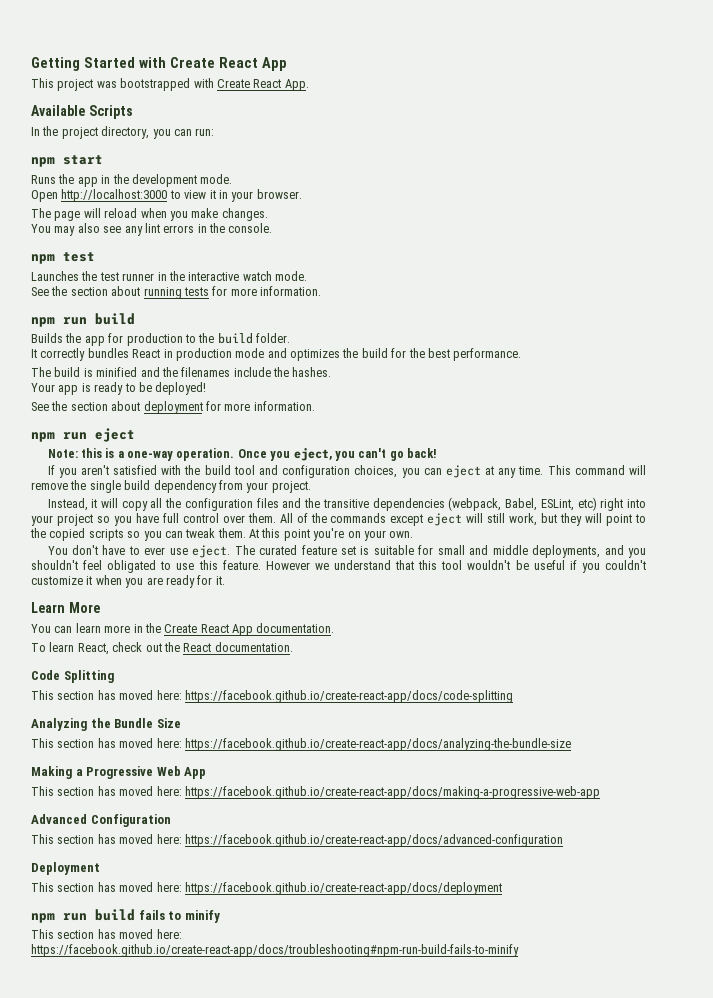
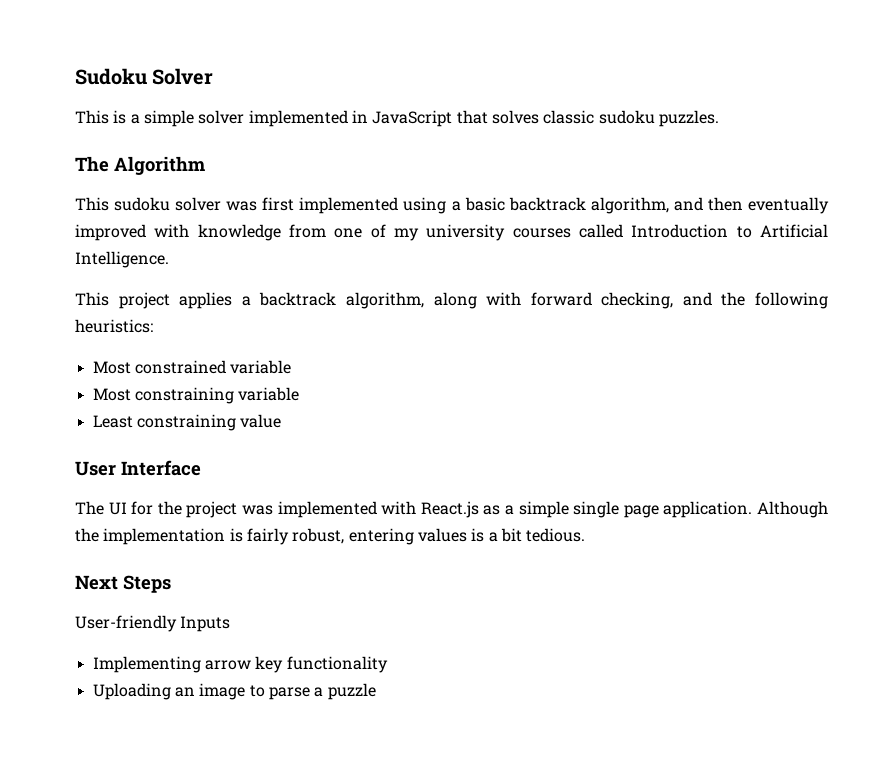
- Getting Started with Create React App
- This project was bootstrapped with Create React App.
- Available Scripts
- In the project directory, you can run:
- npm start
- Runs the app in the development mode.
- Open http://localhost:3000 to view it in your browser.
- The page will reload when you make changes.
- You may also see any lint errors in the console.
- npm test
- Launches the test runner in the interactive watch mode.
- See the section about running tests for more information.
- npm run build
- Builds the app for production to the build folder.
- It correctly bundles React in production mode and optimizes the build for the best performance.
- The build is minified and the filenames include the hashes.
- Your app is ready to be deployed!
- See the section about deployment for more information.
- npm run eject
- Note: this is a one-way operation. Once you eject, you can't go back!
- If you aren't satisfied with the build tool and configuration choices, you can eject at any time. This command will remove the single build dependency from your project.
- Instead, it will copy all the configuration files and the transitive dependencies (webpack, Babel, ESLint, etc) right into your project so you have full control over them. All of the commands except eject will still work, but they will point to the copied scripts so you can tweak them. At this point you're on your own.
- You don't have to ever use eject. The curated feature set is suitable for small and middle deployments, and you shouldn't feel obligated to use this feature. However we understand that this tool wouldn't be useful if you couldn't customize it when you are ready for it.
- Learn More
- You can learn more in the Create React App documentation.
- To learn React, check out the React documentation.
- Code Splitting
- This section has moved here: https://facebook.github.io/create-react-app/docs/code-splitting
- Analyzing the Bundle Size
- This section has moved here: https://facebook.github.io/create-react-app/docs/analyzing-the-bundle-size
- Making a Progressive Web App
- This section has moved here: https://facebook.github.io/create-react-app/docs/making-a-progressive-web-app
- Advanced Configuration
- This section has moved here: https://facebook.github.io/create-react-app/docs/advanced-configuration
- Deployment
- This section has moved here: https://facebook.github.io/create-react-app/docs/deployment
- npm run build fails to minify
- This section has moved here: https://facebook.github.io/create-react-app/docs/troubleshooting#npm-run-build-fails-to-minify
+ Sudoku Solver
+ This is a simple solver implemented in JavaScript that solves classic sudoku puzzles.
+ The Algorithm
+ This sudoku solver was first implemented using a basic backtrack algorithm, and then eventually improved with knowledge from one of my university courses called Introduction to Artificial Intelligence.
+ This project applies a backtrack algorithm, along with forward checking, and the following heuristics:
+ Most constrained variable
+ Most constraining variable
+ Least constraining value
+ User Interface
+ The UI for the project was implemented with React.js as a simple single page application. Although the implementation is fairly robust, entering values is a bit tedious.
+ Next Steps
+ User-friendly Inputs
+ Implementing arrow key functionality
+ Uploading an image to parse a puzzle

